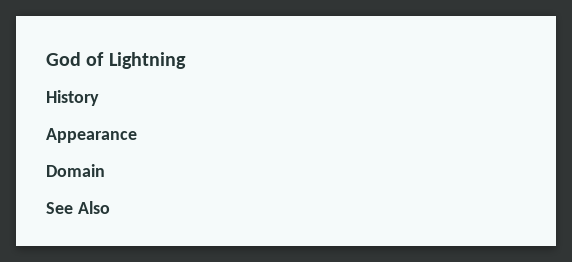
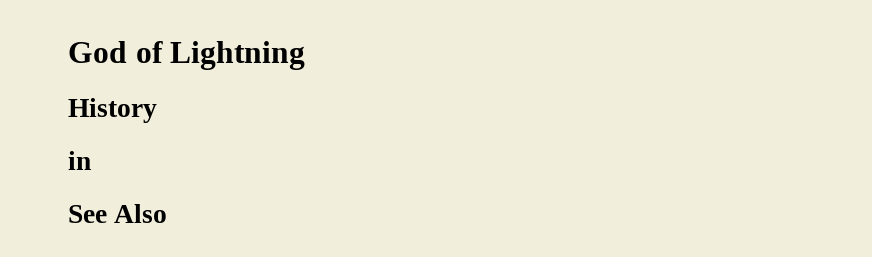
- Appearance
- Domain
+ in

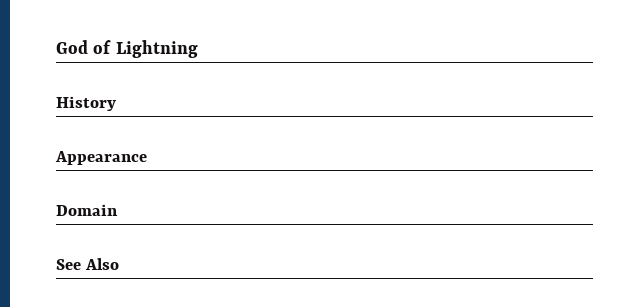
- in
+ Appearance
+ Domain

